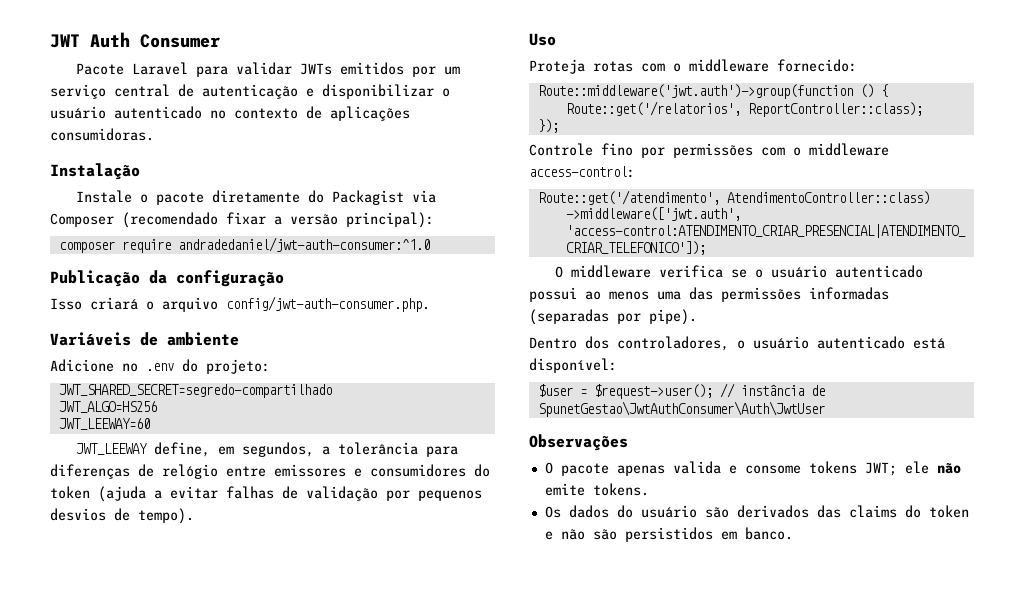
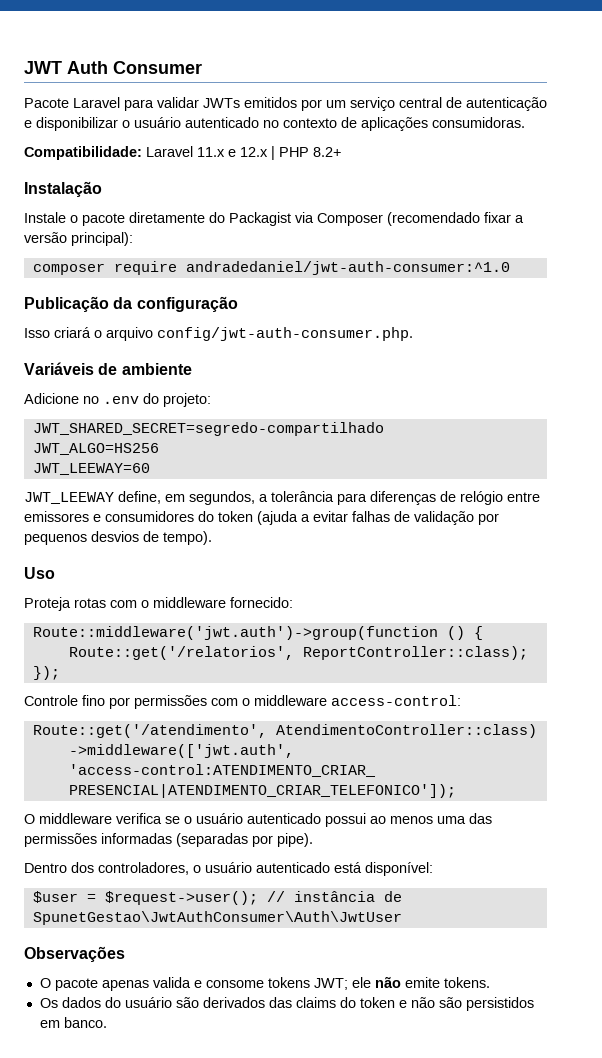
+ Compatibilidade: Laravel 11.x e 12.x | PHP 8.2+

